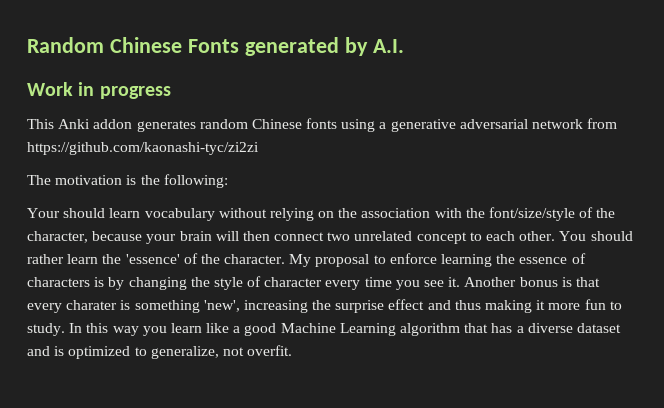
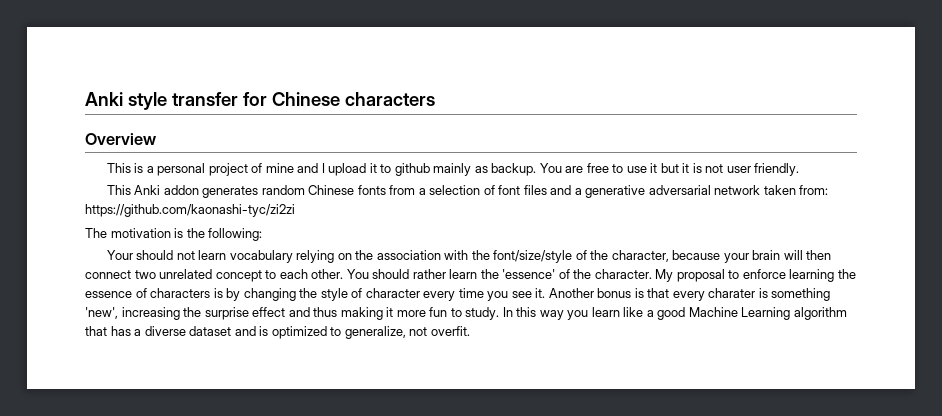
- Random Chinese Fonts generated by A.I.
- Work in progress
+ Anki style transfer for Chinese characters
+ Overview
+ This is a personal project of mine and I upload it to github mainly as backup. You are free to use it but it is not user friendly.
- This Anki addon generates random Chinese fonts using a generative adversarial network from https://github.com/kaonashi-tyc/zi2zi
+ This Anki addon generates random Chinese fonts from a selection of font files and a generative adversarial network taken from: https://github.com/kaonashi-tyc/zi2zi
- Your should learn vocabulary without relying on the association with the font/size/style of the character, because your brain will then connect two unrelated concept to each other.
+ Your should not learn vocabulary relying on the association with the font/size/style of the character, because your brain will then connect two unrelated concept to each other.

